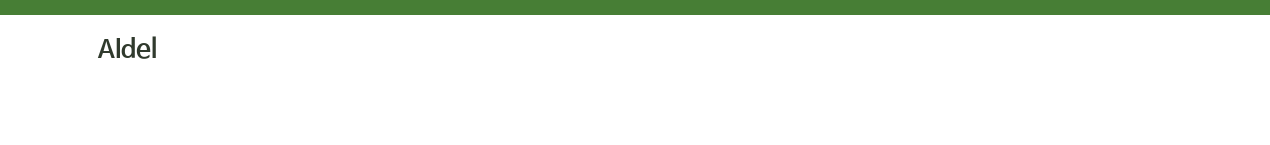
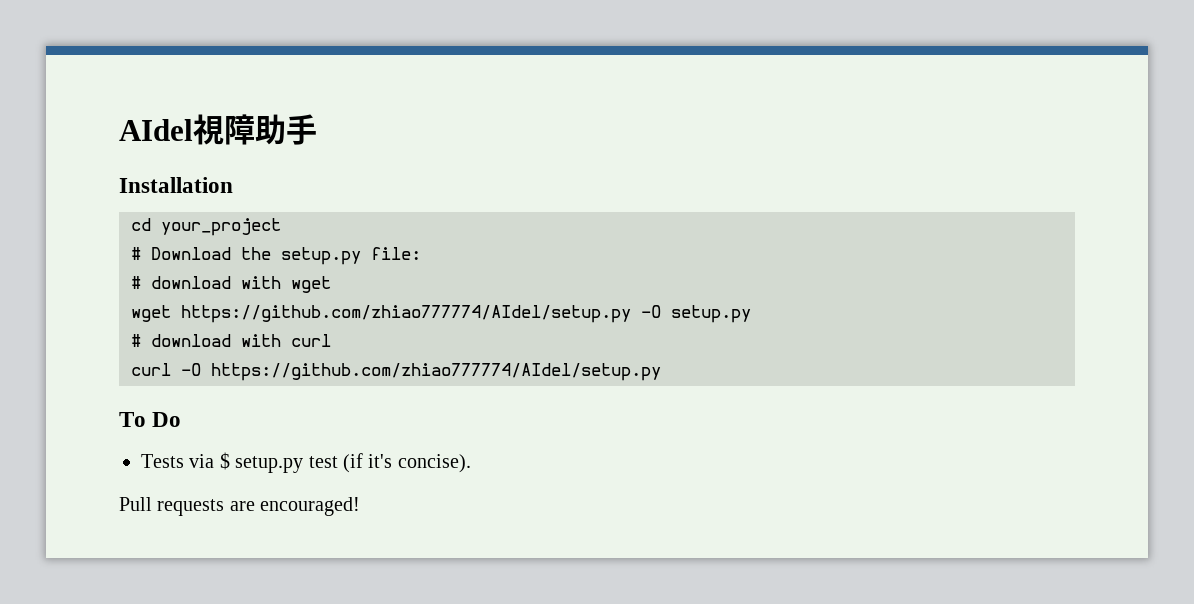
- AIdel
+ AIdel視障助手
+ Installation
+ cd your_project
+ # Download the setup.py file:
+ # download with wget
+ wget https://github.com/zhiao777774/AIdel/setup.py -O setup.py
+ # download with curl
+ curl -O https://github.com/zhiao777774/AIdel/setup.py
+ To Do
+ Tests via $ setup.py test (if it's concise).
+ Pull requests are encouraged!

